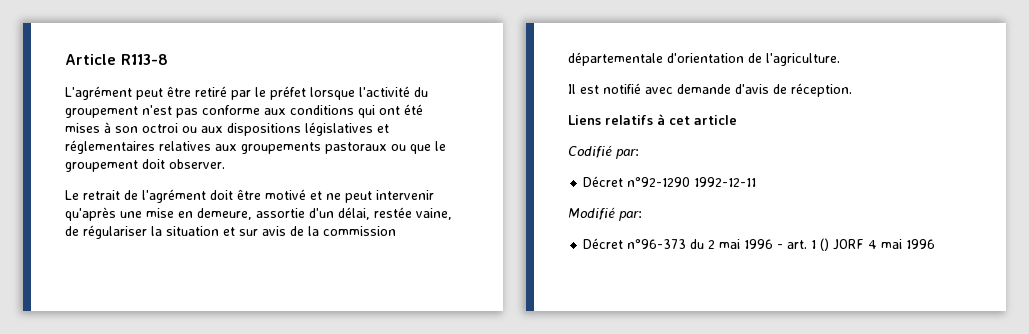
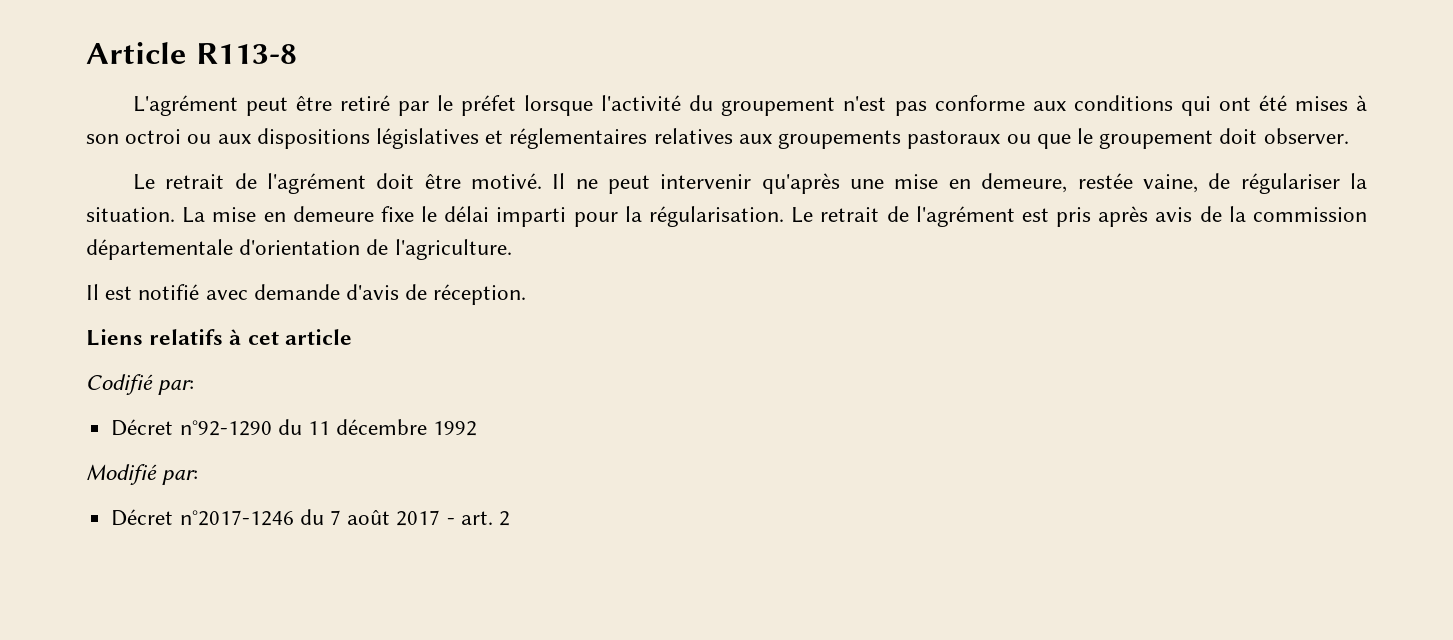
- Le retrait de l'agrément doit être motivé et ne peut intervenir qu'après une mise en demeure, assortie d'un délai, restée vaine, de régulariser la situation et sur avis de la commission départementale d'orientation de l'agriculture.
+ Le retrait de l'agrément doit être motivé. Il ne peut intervenir qu'après une mise en demeure, restée vaine, de régulariser la situation. La mise en demeure fixe le délai imparti pour la régularisation. Le retrait de l'agrément est pris après avis de la commission départementale d'orientation de l'agriculture.
- Décret n°92-1290 1992-12-11
+ Décret n°92-1290 du 11 décembre 1992
- Décret n°96-373 du 2 mai 1996 - art. 1 () JORF 4 mai 1996
+ Décret n°2017-1246 du 7 août 2017 - art. 2

